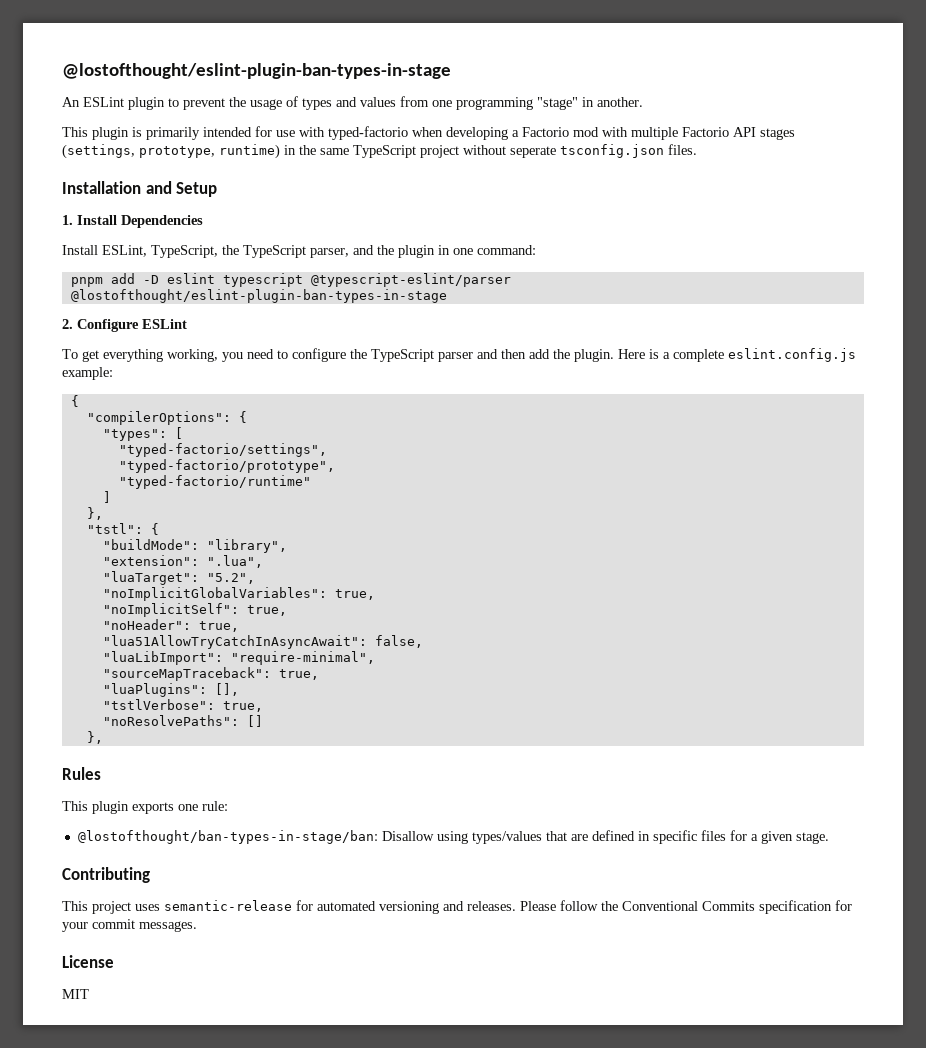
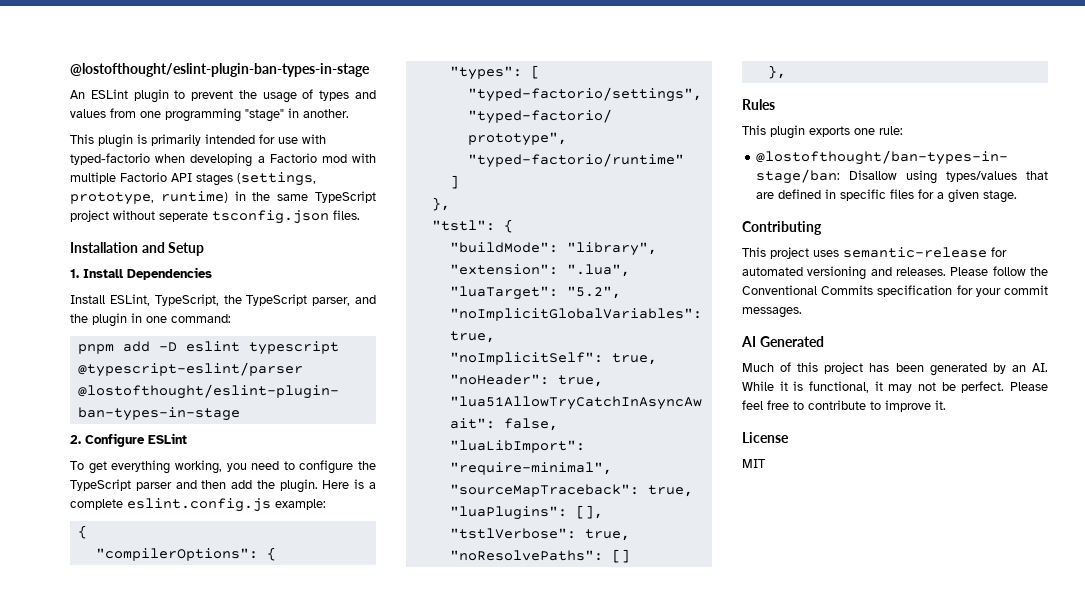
+ AI Generated
+ Much of this project has been generated by an AI. While it is functional, it may not be perfect. Please feel free to contribute to improve it.

